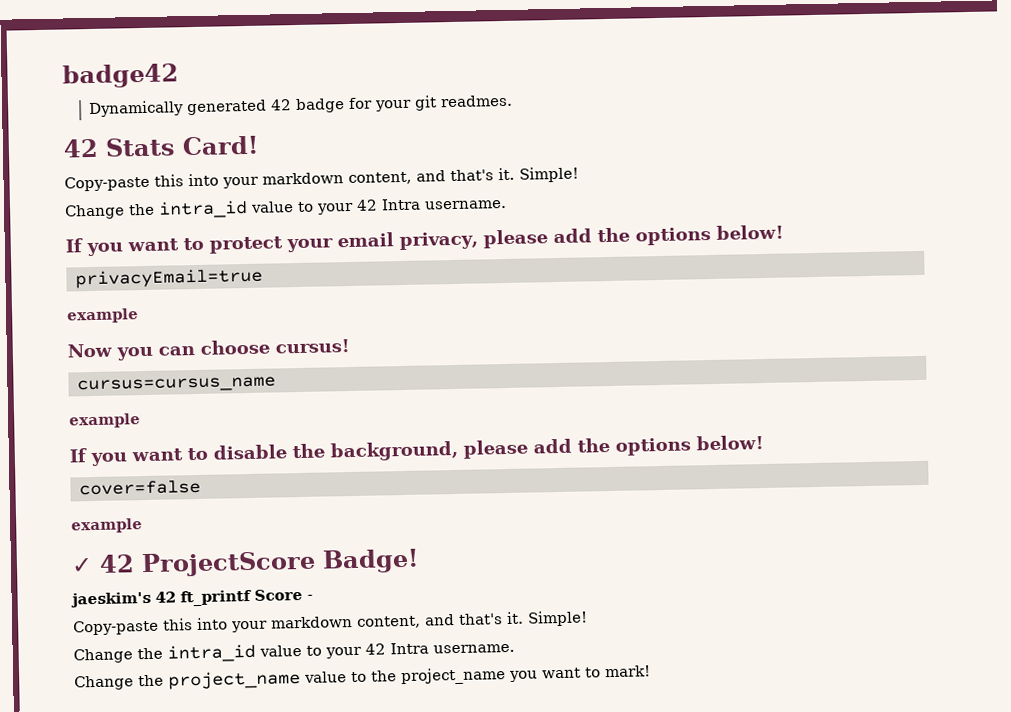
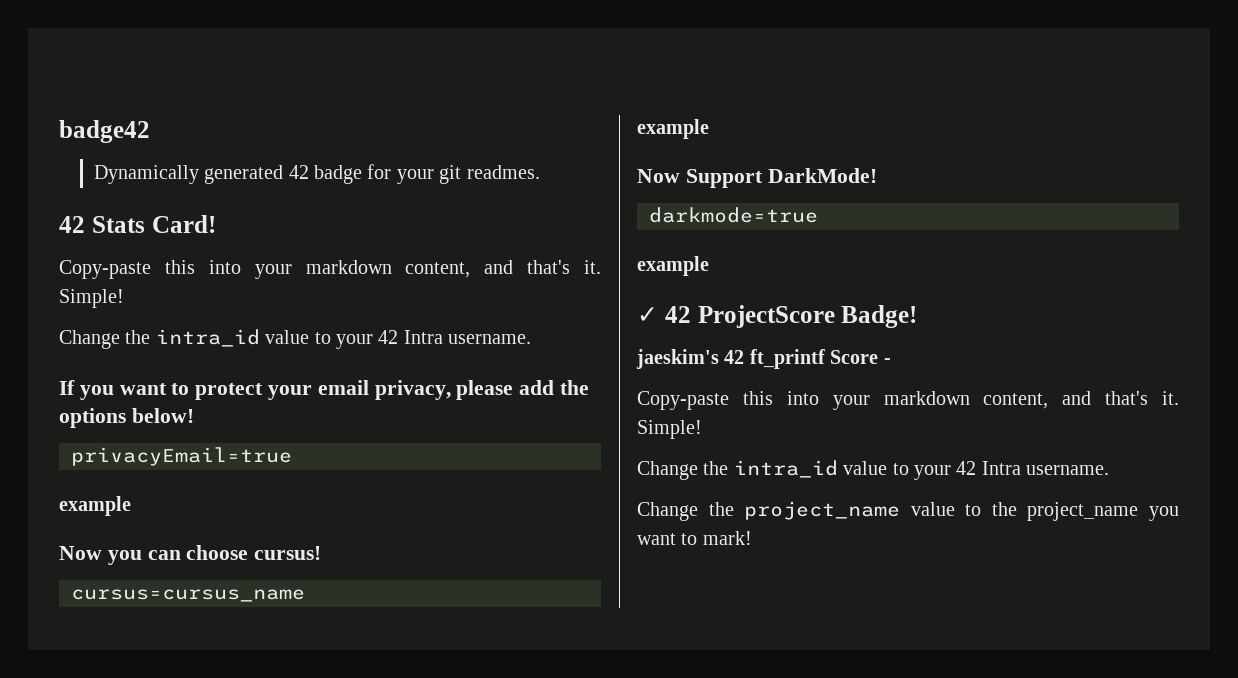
- If you want to disable the background, please add the options below!
- cover=false
+ Now Support DarkMode!
+ darkmode=true

